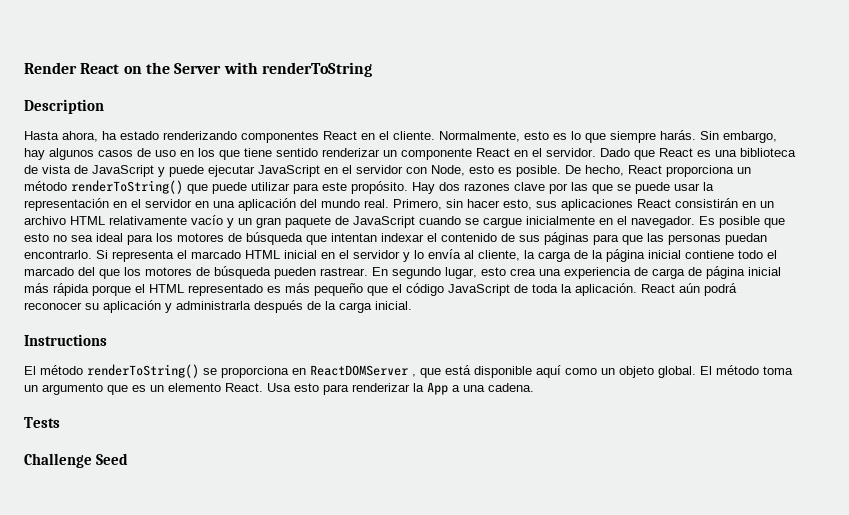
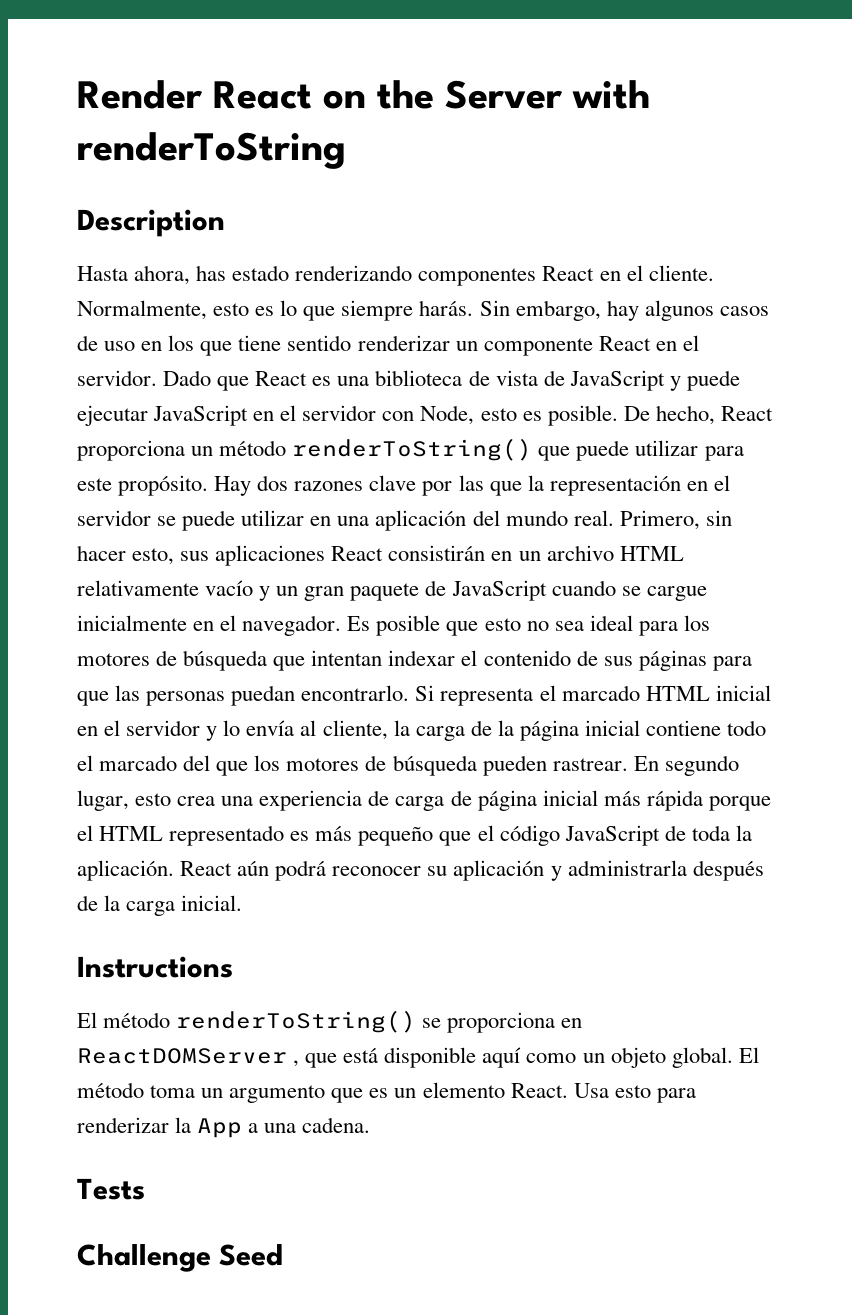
- Hasta ahora, ha estado renderizando componentes React en el cliente.
+ Hasta ahora, has estado renderizando componentes React en el cliente.
- Hay dos razones clave por las que se puede usar la representación en el servidor en una aplicación del mundo real.
+ Hay dos razones clave por las que la representación en el servidor se puede utilizar en una aplicación del mundo real.

